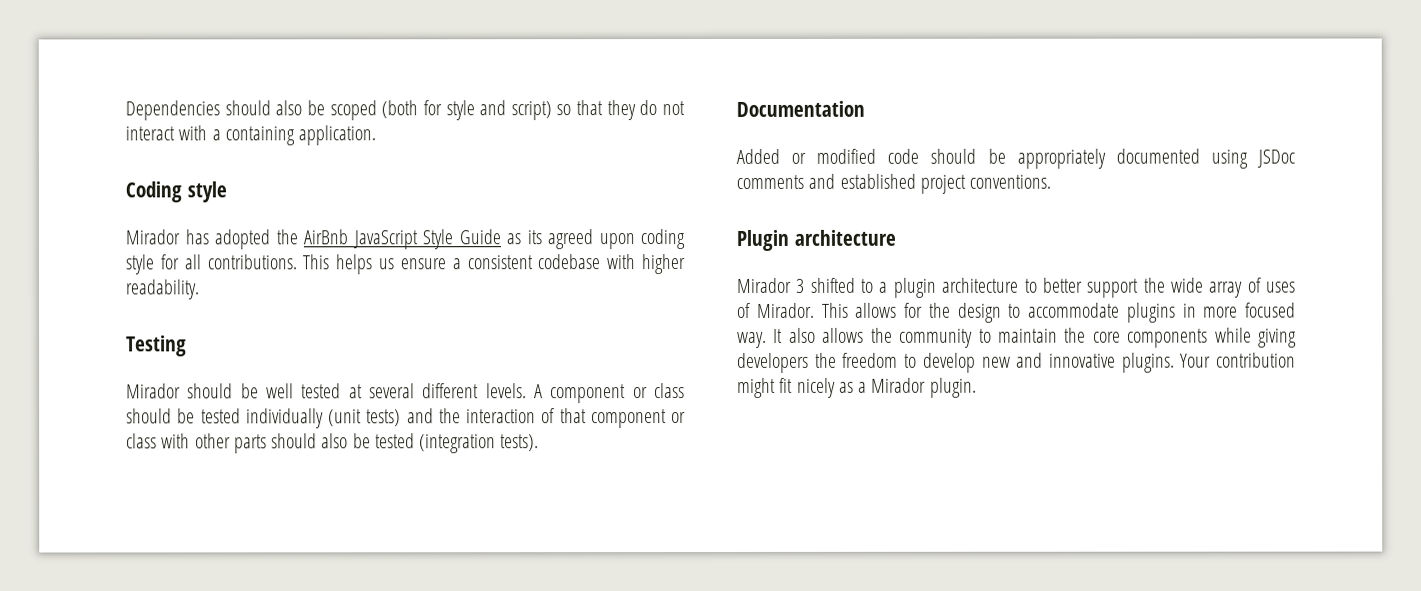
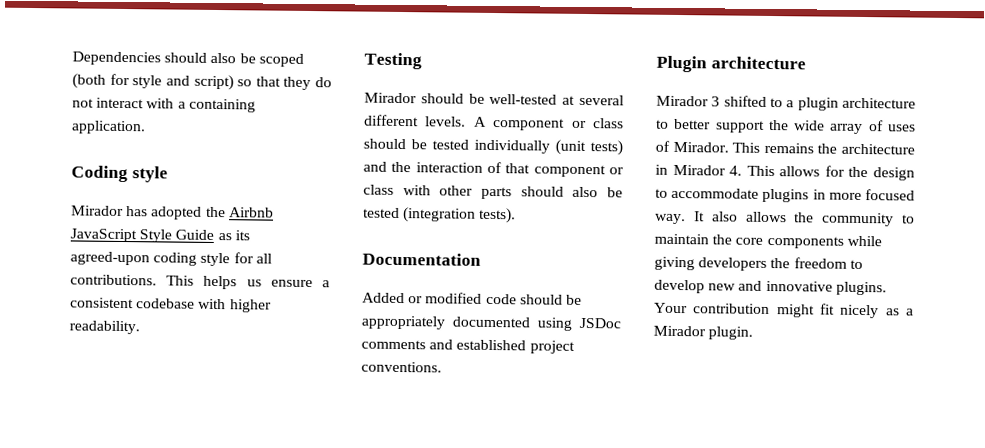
- Mirador has adopted the AirBnb JavaScript Style Guide as its agreed upon coding style for all contributions.
+ Mirador has adopted the Airbnb JavaScript Style Guide as its agreed-upon coding style for all contributions.
- Mirador should be well tested at several different levels.
+ Mirador should be well-tested at several different levels.
- This allows for the design to accommodate plugins in more focused way.
+ This remains the architecture in Mirador 4. This allows for the design to accommodate plugins in more focused way.

